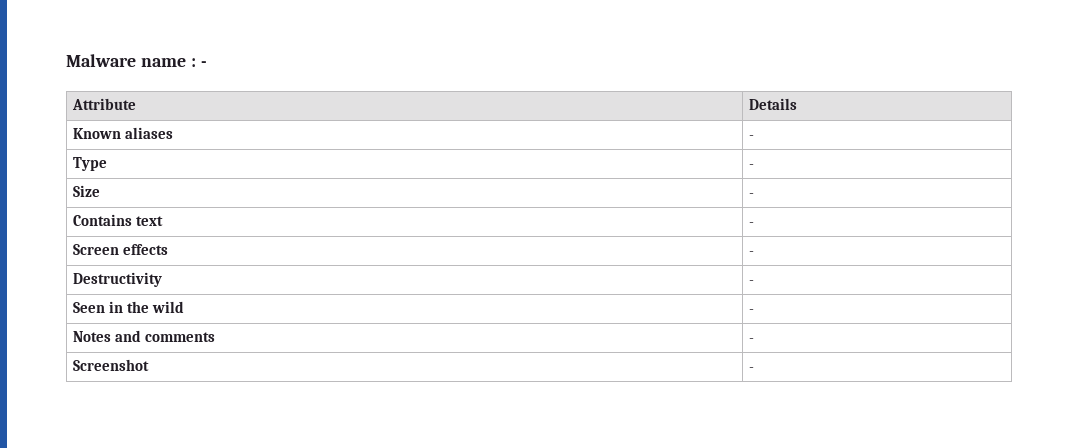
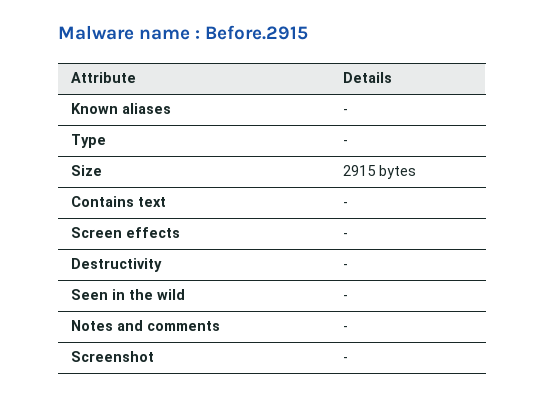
- Malware name : -
+ Malware name : Before.2915
- Size | -
+ Size | 2915 bytes

